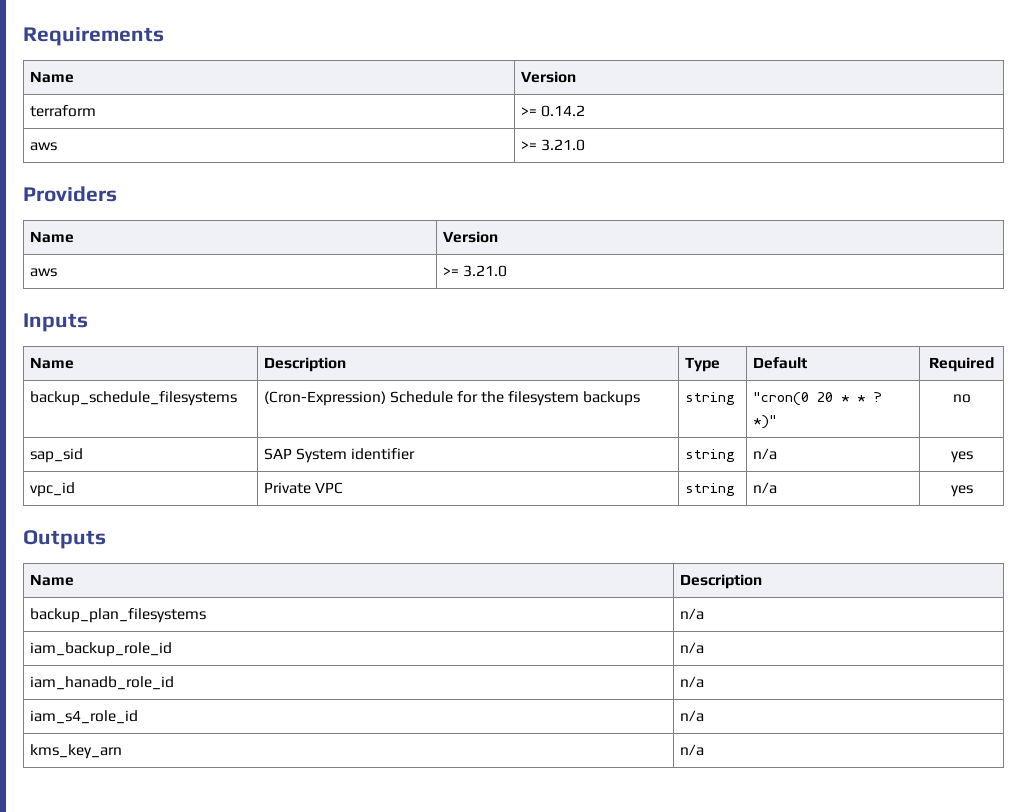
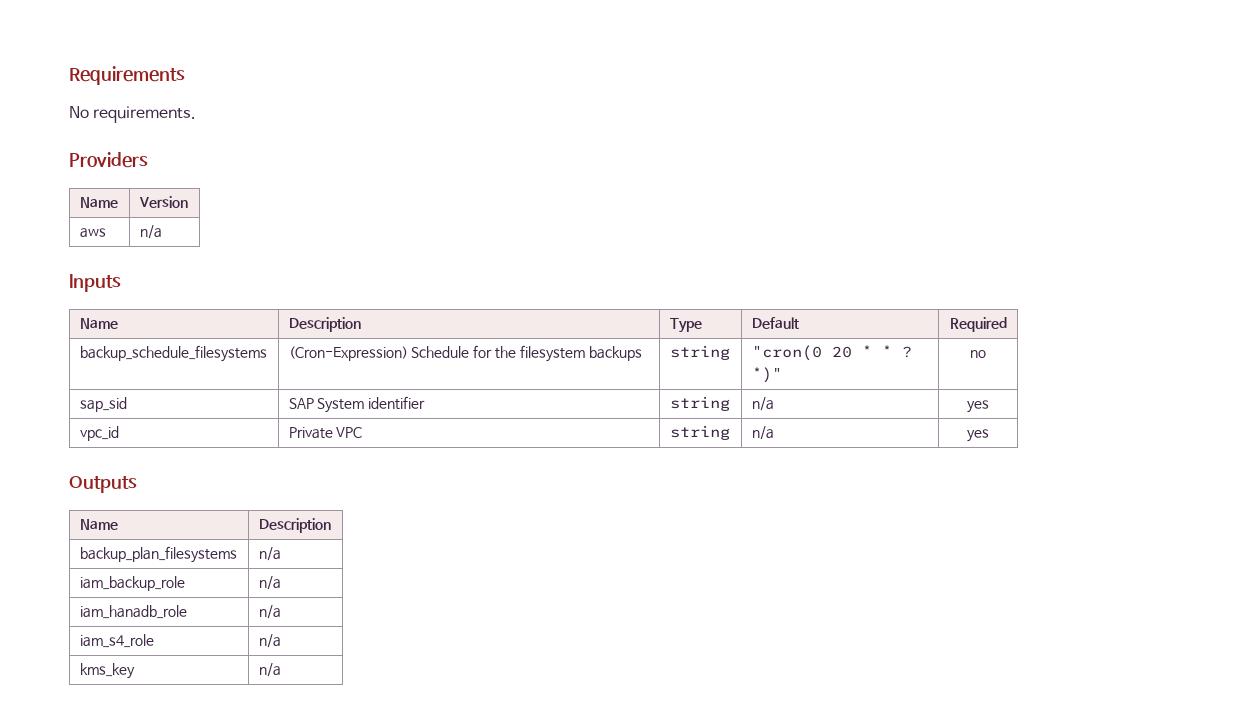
  Requirements
- Name | Version
- terraform | >= 0.14.2
- aws | >= 3.21.0
+ No requirements.
  Providers
  Name | Version
- aws | >= 3.21.0
+ aws | n/a
- iam_backup_role_id | n/a
- iam_hanadb_role_id | n/a
- iam_s4_role_id | n/a
- kms_key_arn | n/a
+ iam_backup_role | n/a
+ iam_hanadb_role | n/a
+ iam_s4_role | n/a
+ kms_key | n/a

